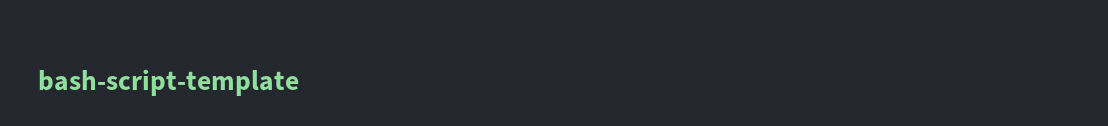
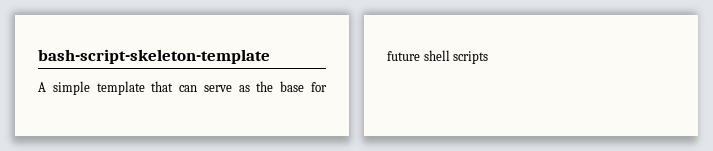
- bash-script-template
+ bash-script-skeleton-template
+ A simple template that can serve as the base for future shell scripts

